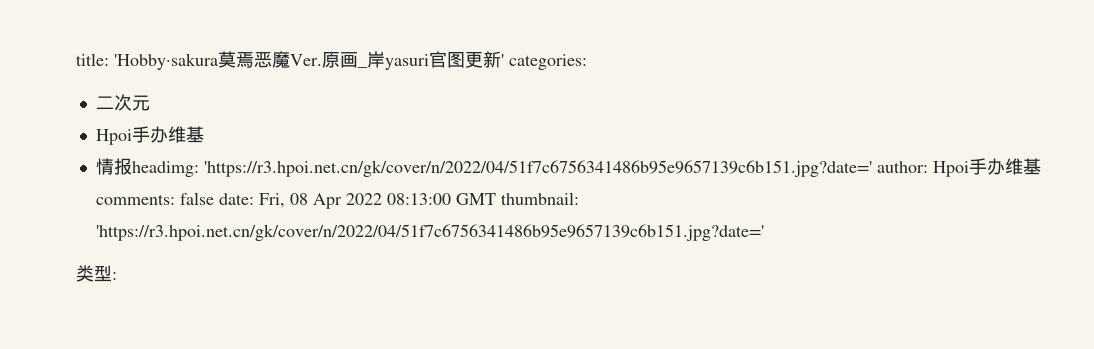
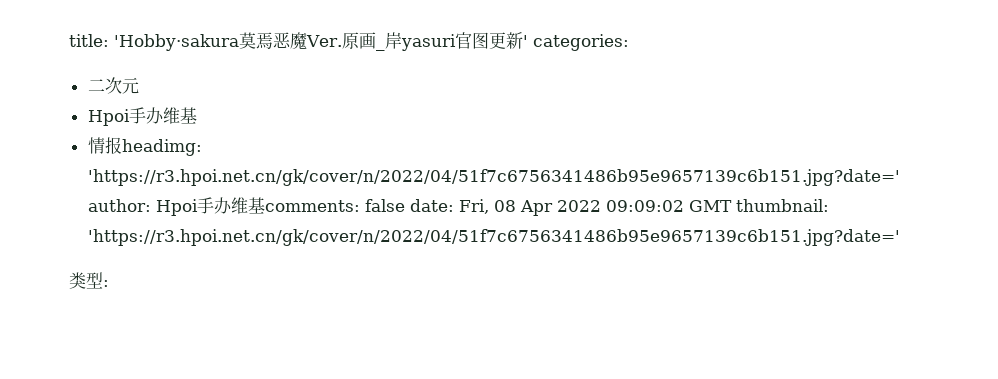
- 情报headimg: 'https://r3.hpoi.net.cn/gk/cover/n/2022/04/51f7c6756341486b95e9657139c6b151.jpg?date=' author: Hpoi手办维基comments: false date: Fri, 08 Apr 2022 08:13:00 GMT thumbnail: 'https://r3.hpoi.net.cn/gk/cover/n/2022/04/51f7c6756341486b95e9657139c6b151.jpg?date='
+ 情报headimg: 'https://r3.hpoi.net.cn/gk/cover/n/2022/04/51f7c6756341486b95e9657139c6b151.jpg?date=' author: Hpoi手办维基comments: false date: Fri, 08 Apr 2022 09:09:02 GMT thumbnail: 'https://r3.hpoi.net.cn/gk/cover/n/2022/04/51f7c6756341486b95e9657139c6b151.jpg?date='

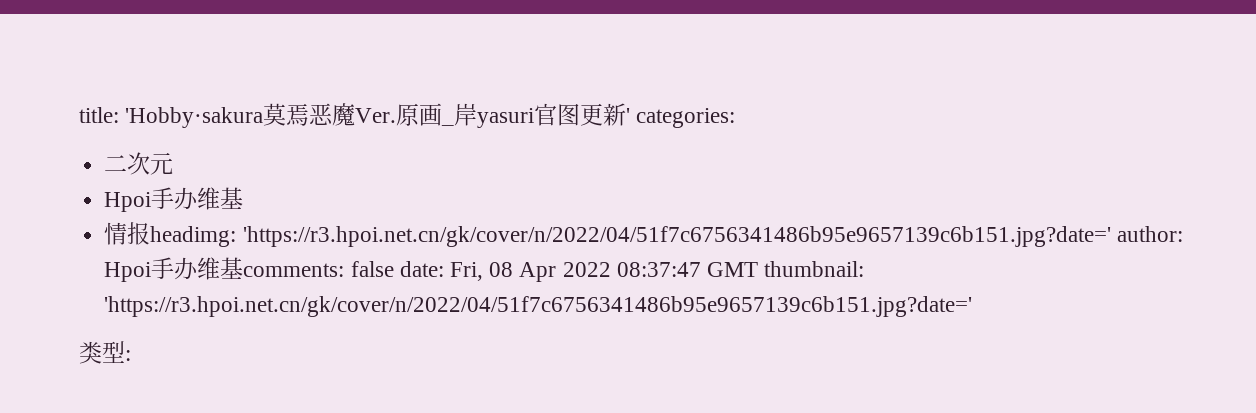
- 情报headimg: 'https://r3.hpoi.net.cn/gk/cover/n/2022/04/51f7c6756341486b95e9657139c6b151.jpg?date=' author: Hpoi手办维基comments: false date: Fri, 08 Apr 2022 09:09:02 GMT thumbnail: 'https://r3.hpoi.net.cn/gk/cover/n/2022/04/51f7c6756341486b95e9657139c6b151.jpg?date='
+ 情报headimg: 'https://r3.hpoi.net.cn/gk/cover/n/2022/04/51f7c6756341486b95e9657139c6b151.jpg?date=' author: Hpoi手办维基comments: false date: Fri, 08 Apr 2022 08:37:47 GMT thumbnail: 'https://r3.hpoi.net.cn/gk/cover/n/2022/04/51f7c6756341486b95e9657139c6b151.jpg?date='

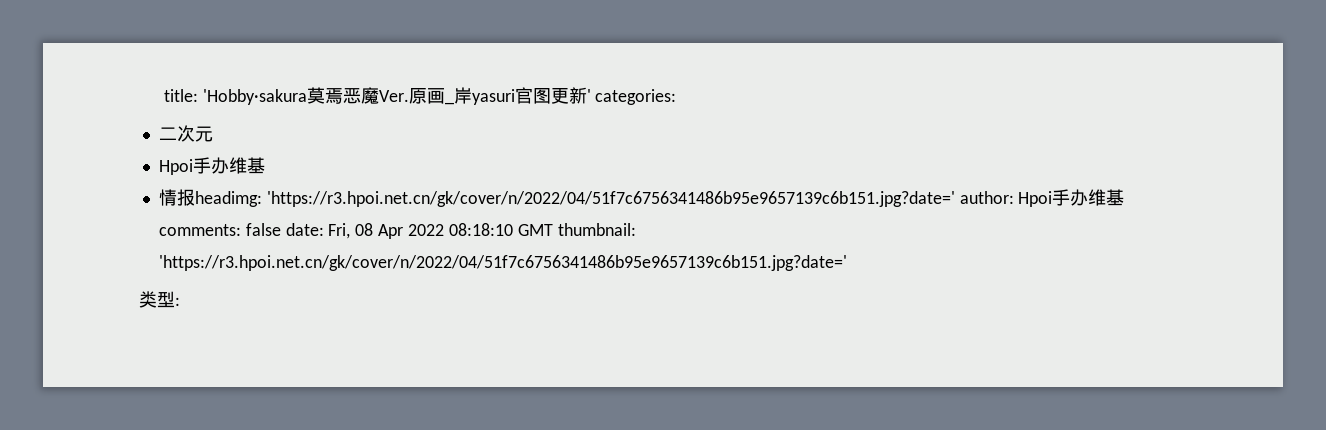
- 情报headimg: 'https://r3.hpoi.net.cn/gk/cover/n/2022/04/51f7c6756341486b95e9657139c6b151.jpg?date=' author: Hpoi手办维基comments: false date: Fri, 08 Apr 2022 08:37:47 GMT thumbnail: 'https://r3.hpoi.net.cn/gk/cover/n/2022/04/51f7c6756341486b95e9657139c6b151.jpg?date='
+ 情报headimg: 'https://r3.hpoi.net.cn/gk/cover/n/2022/04/51f7c6756341486b95e9657139c6b151.jpg?date=' author: Hpoi手办维基comments: false date: Fri, 08 Apr 2022 08:18:10 GMT thumbnail: 'https://r3.hpoi.net.cn/gk/cover/n/2022/04/51f7c6756341486b95e9657139c6b151.jpg?date='

